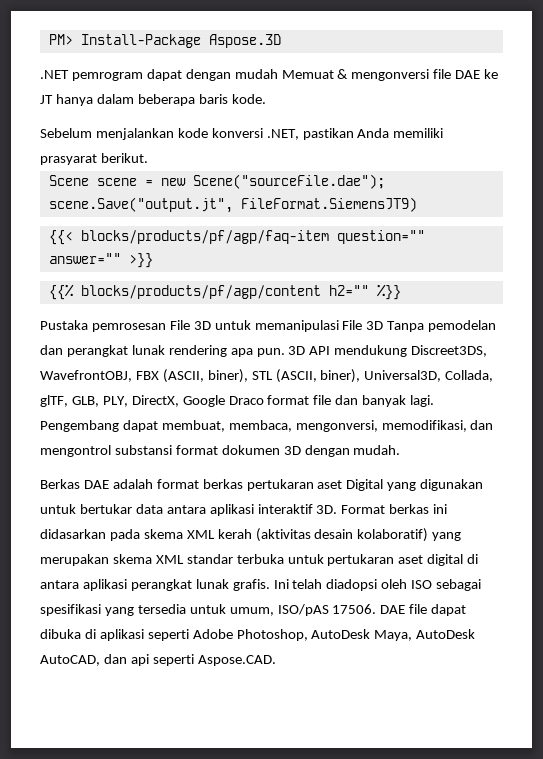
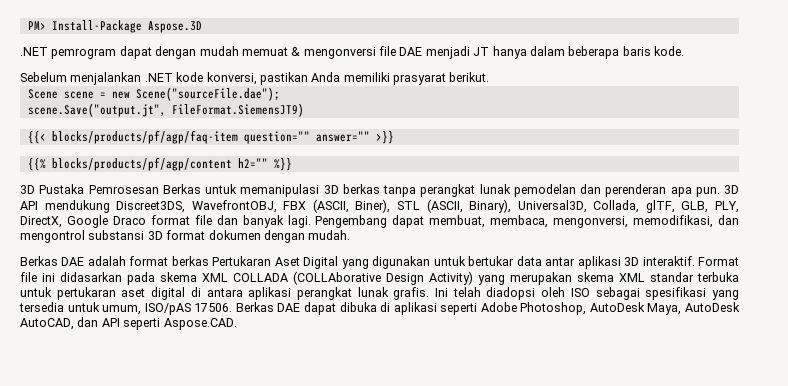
- .NET pemrogram dapat dengan mudah Memuat & mengonversi file DAE ke JT hanya dalam beberapa baris kode.
+ .NET pemrogram dapat dengan mudah memuat & mengonversi file DAE menjadi JT hanya dalam beberapa baris kode.
- Sebelum menjalankan kode konversi .NET, pastikan Anda memiliki prasyarat berikut.
+ Sebelum menjalankan .NET kode konversi, pastikan Anda memiliki prasyarat berikut.
- Pustaka pemrosesan File 3D untuk memanipulasi File 3D Tanpa pemodelan dan perangkat lunak rendering apa pun.
+ 3D Pustaka Pemrosesan Berkas untuk memanipulasi 3D berkas tanpa perangkat lunak pemodelan dan perenderan apa pun.
- 3D API mendukung Discreet3DS, WavefrontOBJ, FBX (ASCII, biner), STL (ASCII, biner), Universal3D, Collada, glTF, GLB, PLY, DirectX, Google Draco format file dan banyak lagi.
+ 3D API mendukung Discreet3DS, WavefrontOBJ, FBX (ASCII, Biner), STL (ASCII, Binary), Universal3D, Collada, glTF, GLB, PLY, DirectX, Google Draco format file dan banyak lagi.
- Pengembang dapat membuat, membaca, mengonversi, memodifikasi, dan mengontrol substansi format dokumen 3D dengan mudah.
+ Pengembang dapat membuat, membaca, mengonversi, memodifikasi, dan mengontrol substansi 3D format dokumen dengan mudah.
- Berkas DAE adalah format berkas pertukaran aset Digital yang digunakan untuk bertukar data antara aplikasi interaktif 3D. Format berkas ini didasarkan pada skema XML kerah (aktivitas desain kolaboratif) yang merupakan skema XML standar terbuka untuk pertukaran aset digital di antara aplikasi perangkat lunak grafis.
+ Berkas DAE adalah format berkas Pertukaran Aset Digital yang digunakan untuk bertukar data antar aplikasi 3D interaktif. Format file ini didasarkan pada skema XML COLLADA (COLLAborative Design Activity) yang merupakan skema XML standar terbuka untuk pertukaran aset digital di antara aplikasi perangkat lunak grafis.
- DAE file dapat dibuka di aplikasi seperti Adobe Photoshop, AutoDesk Maya, AutoDesk AutoCAD, dan api seperti Aspose.CAD.
+ Berkas DAE dapat dibuka di aplikasi seperti Adobe Photoshop, AutoDesk Maya, AutoDesk AutoCAD, dan API seperti Aspose.CAD.

